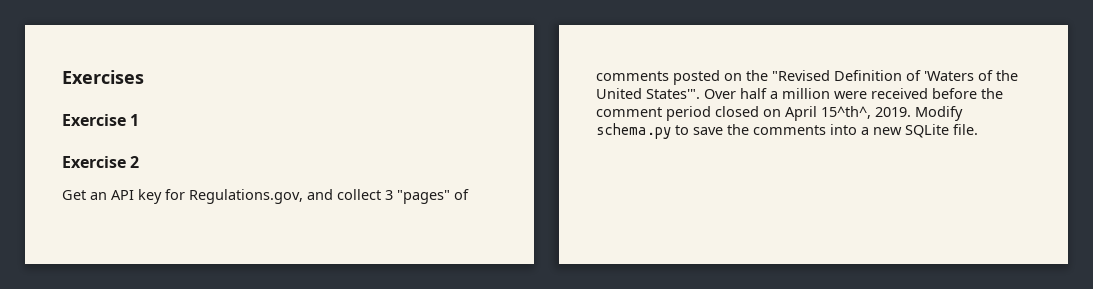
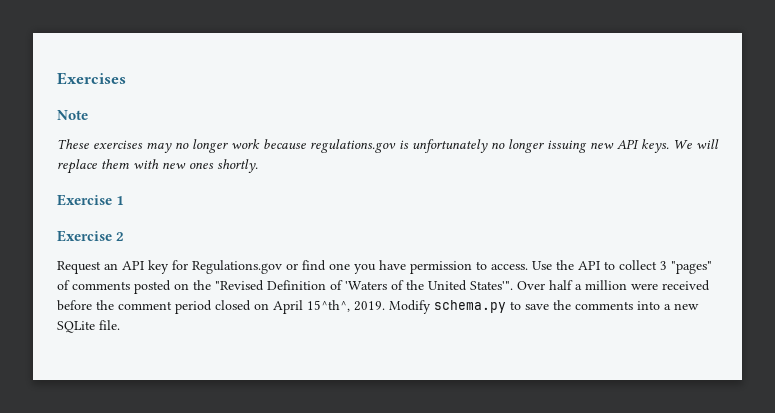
+ Note
+ These exercises may no longer work because regulations.gov is unfortunately no longer issuing new API keys. We will replace them with new ones shortly.
- Get an API key for Regulations.gov, and collect 3 "pages" of comments posted on the "Revised Definition of 'Waters of the United States'".
+ Request an API key for Regulations.gov or find one you have permission to access. Use the API to collect 3 "pages" of comments posted on the "Revised Definition of 'Waters of the United States'".

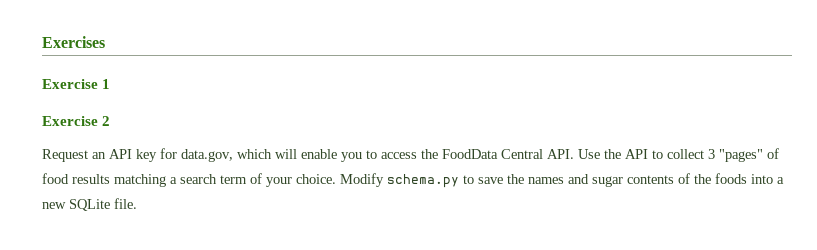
- Note
- These exercises may no longer work because regulations.gov is unfortunately no longer issuing new API keys. We will replace them with new ones shortly.
- Request an API key for Regulations.gov or find one you have permission to access. Use the API to collect 3 "pages" of comments posted on the "Revised Definition of 'Waters of the United States'". Over half a million were received before the comment period closed on April 15^th^, 2019.
+ Request an API key for data.gov, which will enable you to access the FoodData Central API. Use the API to collect 3 "pages" of food results matching a search term of your choice.
- Modify schema.py to save the comments into a new SQLite file.
+ Modify schema.py to save the names and sugar contents of the foods into a new SQLite file.

